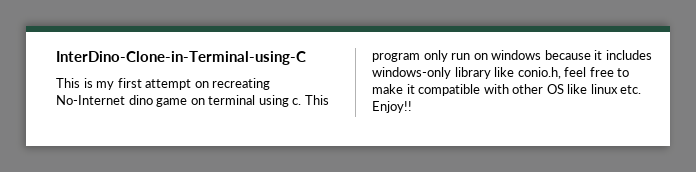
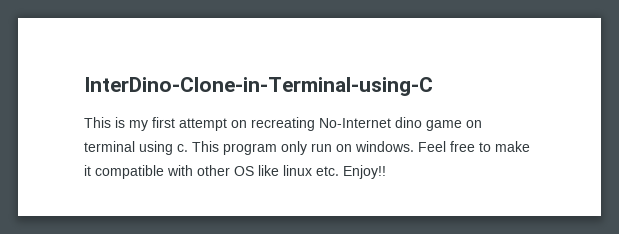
- This program only run on windows because it includes windows-only library like conio.h, feel free to make it compatible with other OS like linux etc. Enjoy!!
+ This program only run on windows. Feel free to make it compatible with other OS like linux etc. Enjoy!!

